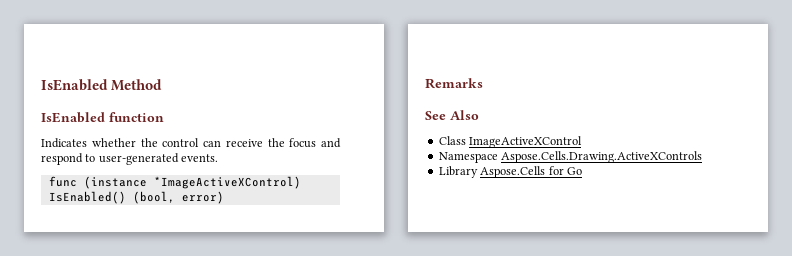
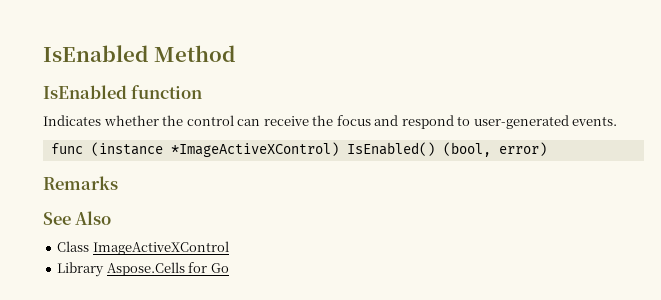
- Namespace Aspose.Cells.Drawing.ActiveXControls

